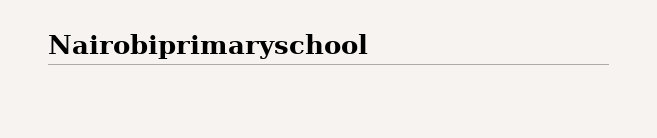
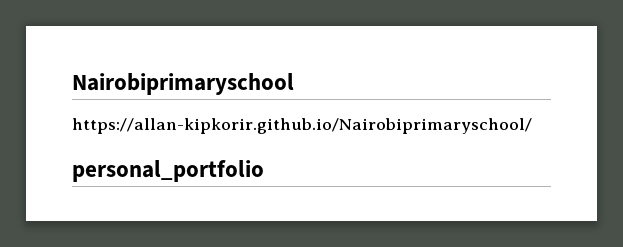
+ https://allan-kipkorir.github.io/Nairobiprimaryschool/
+ personal_portfolio

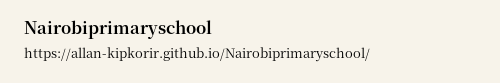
- personal_portfolio

